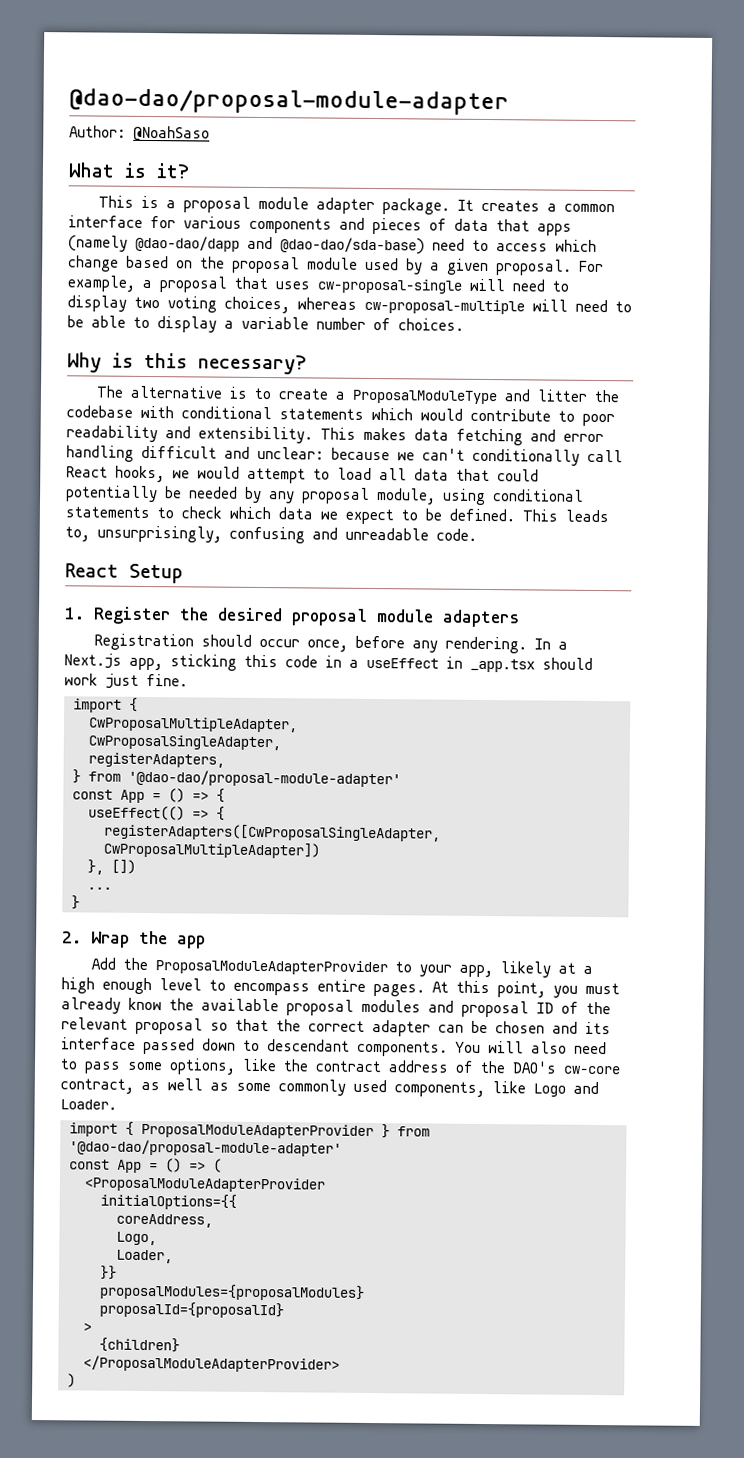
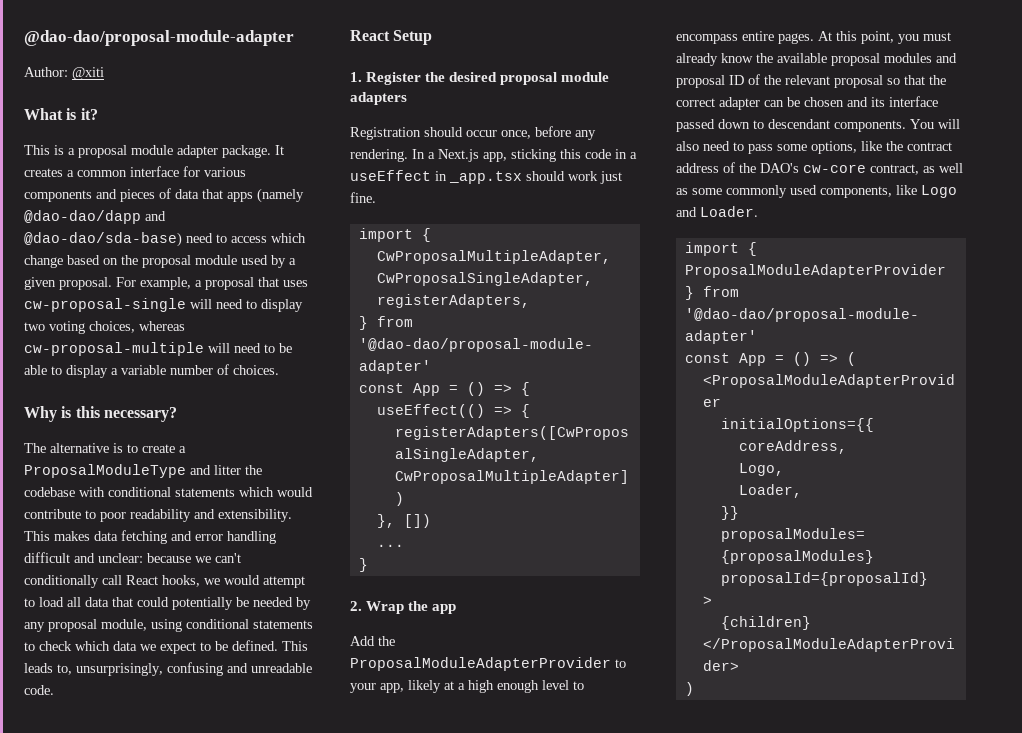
- Author: @NoahSaso
+ Author: @xiti

